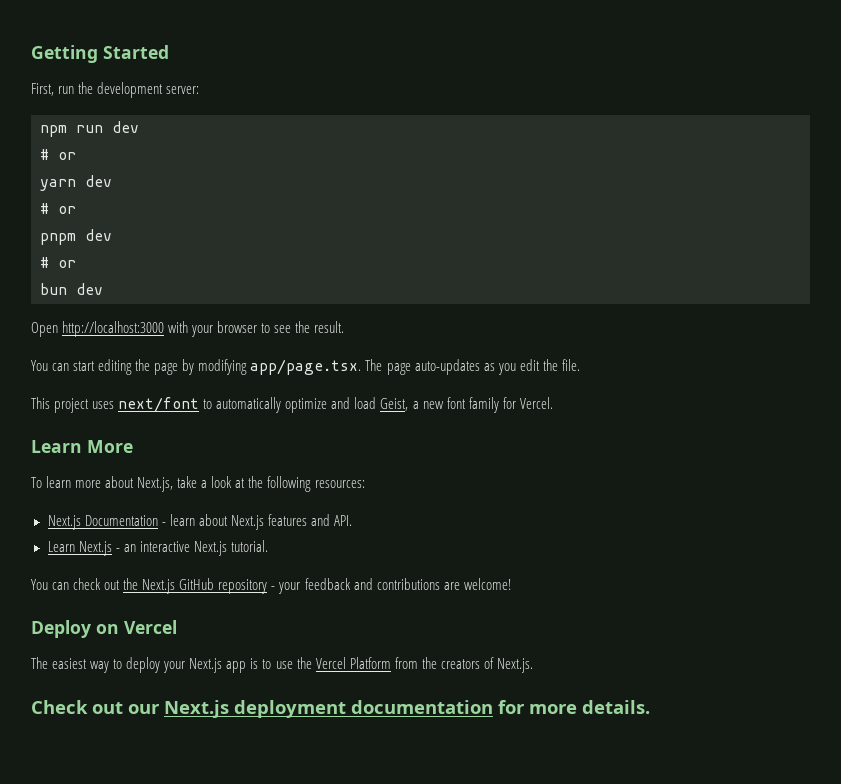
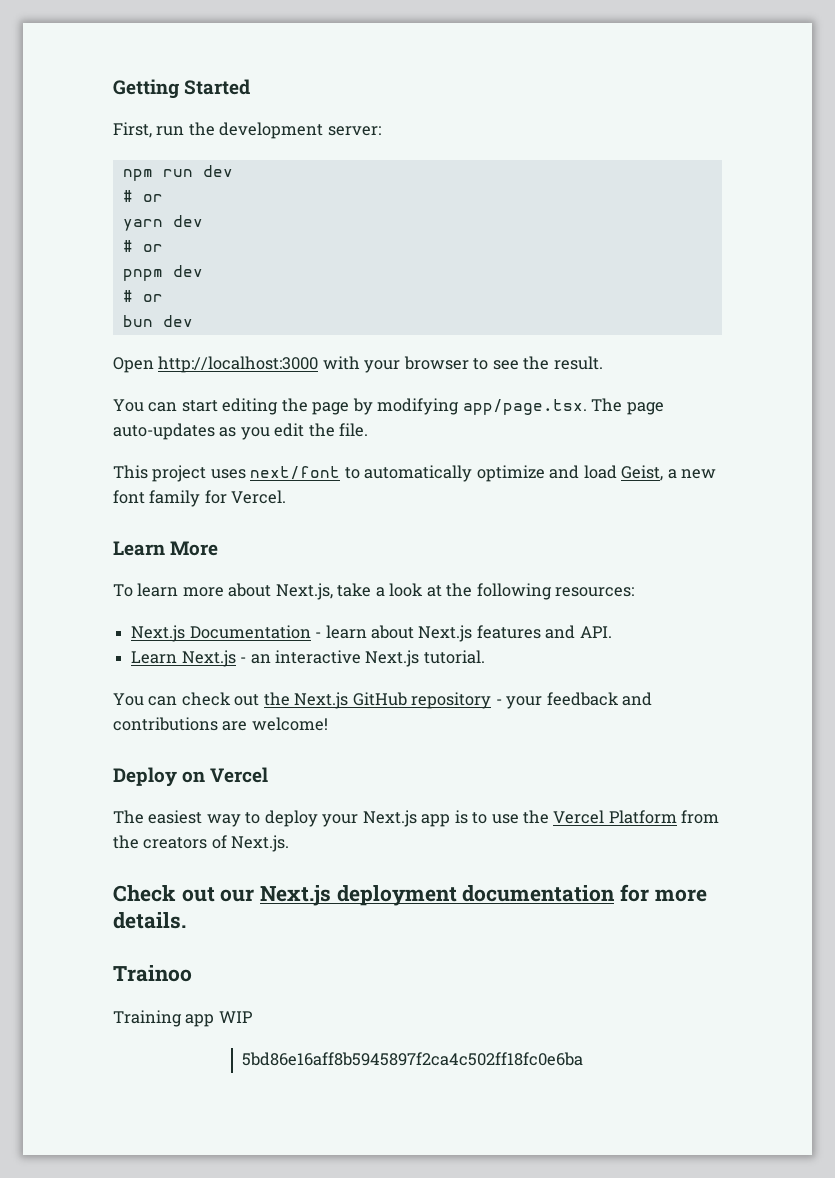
+ Trainoo
+ Training app WIP
+ 5bd86e16aff8b5945897f2ca4c502ff18fc0e6ba

